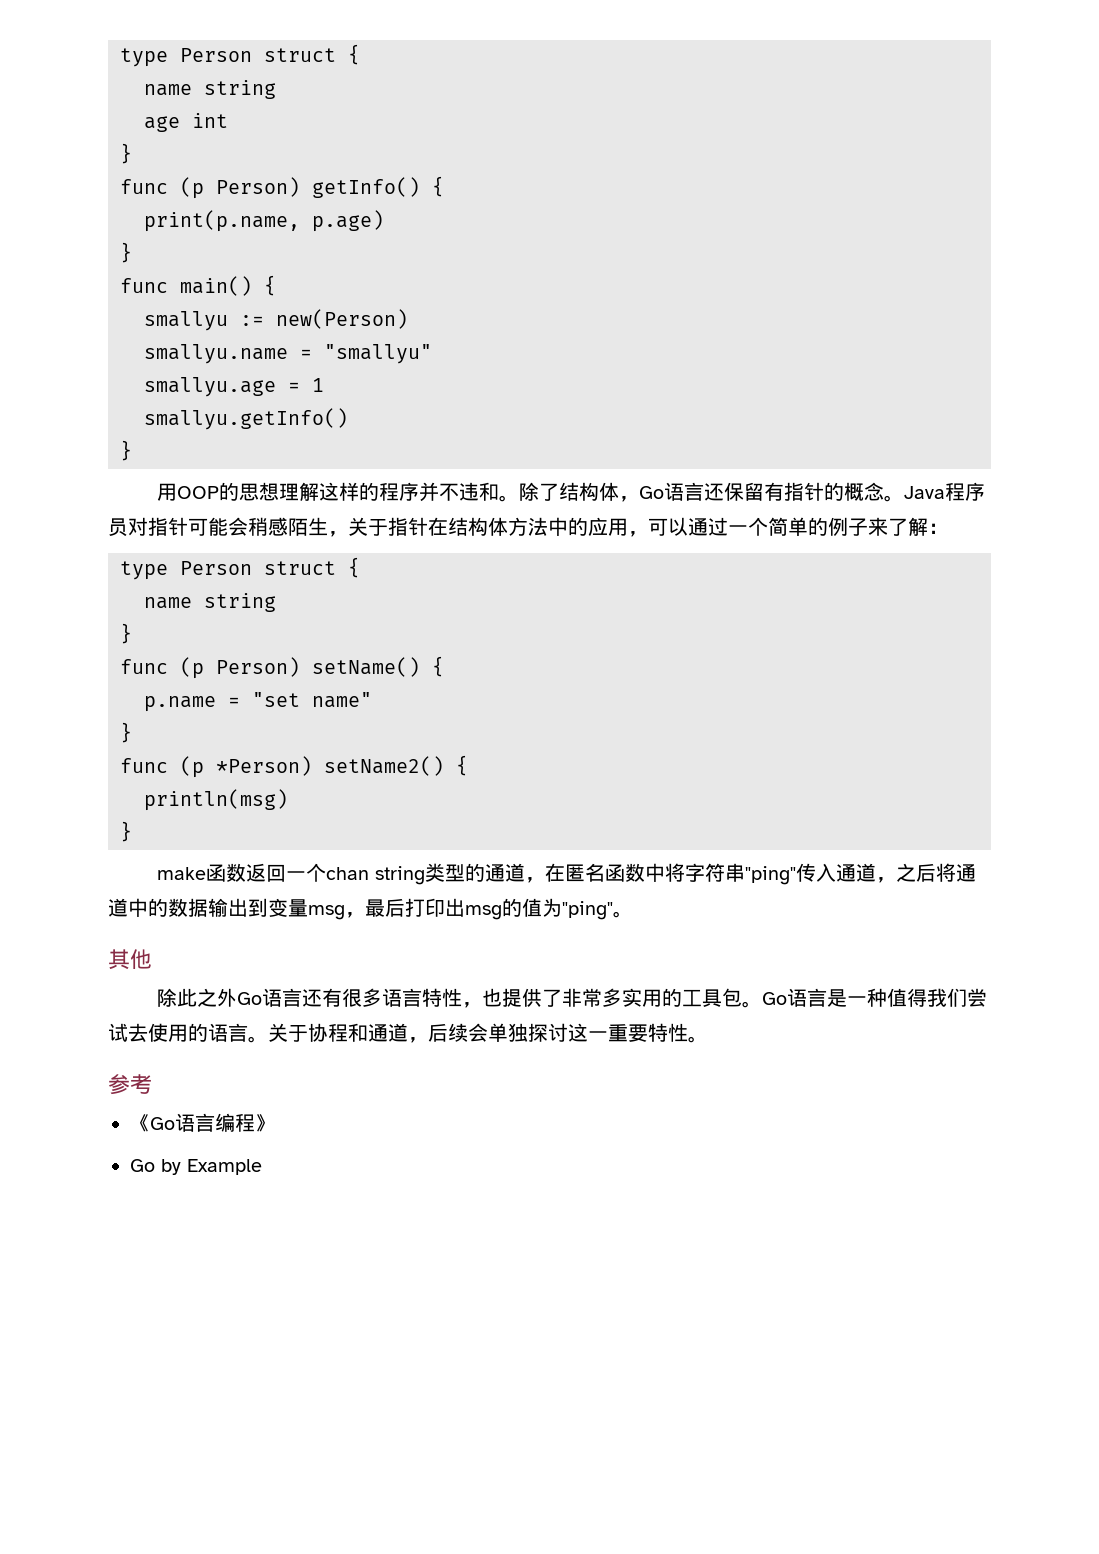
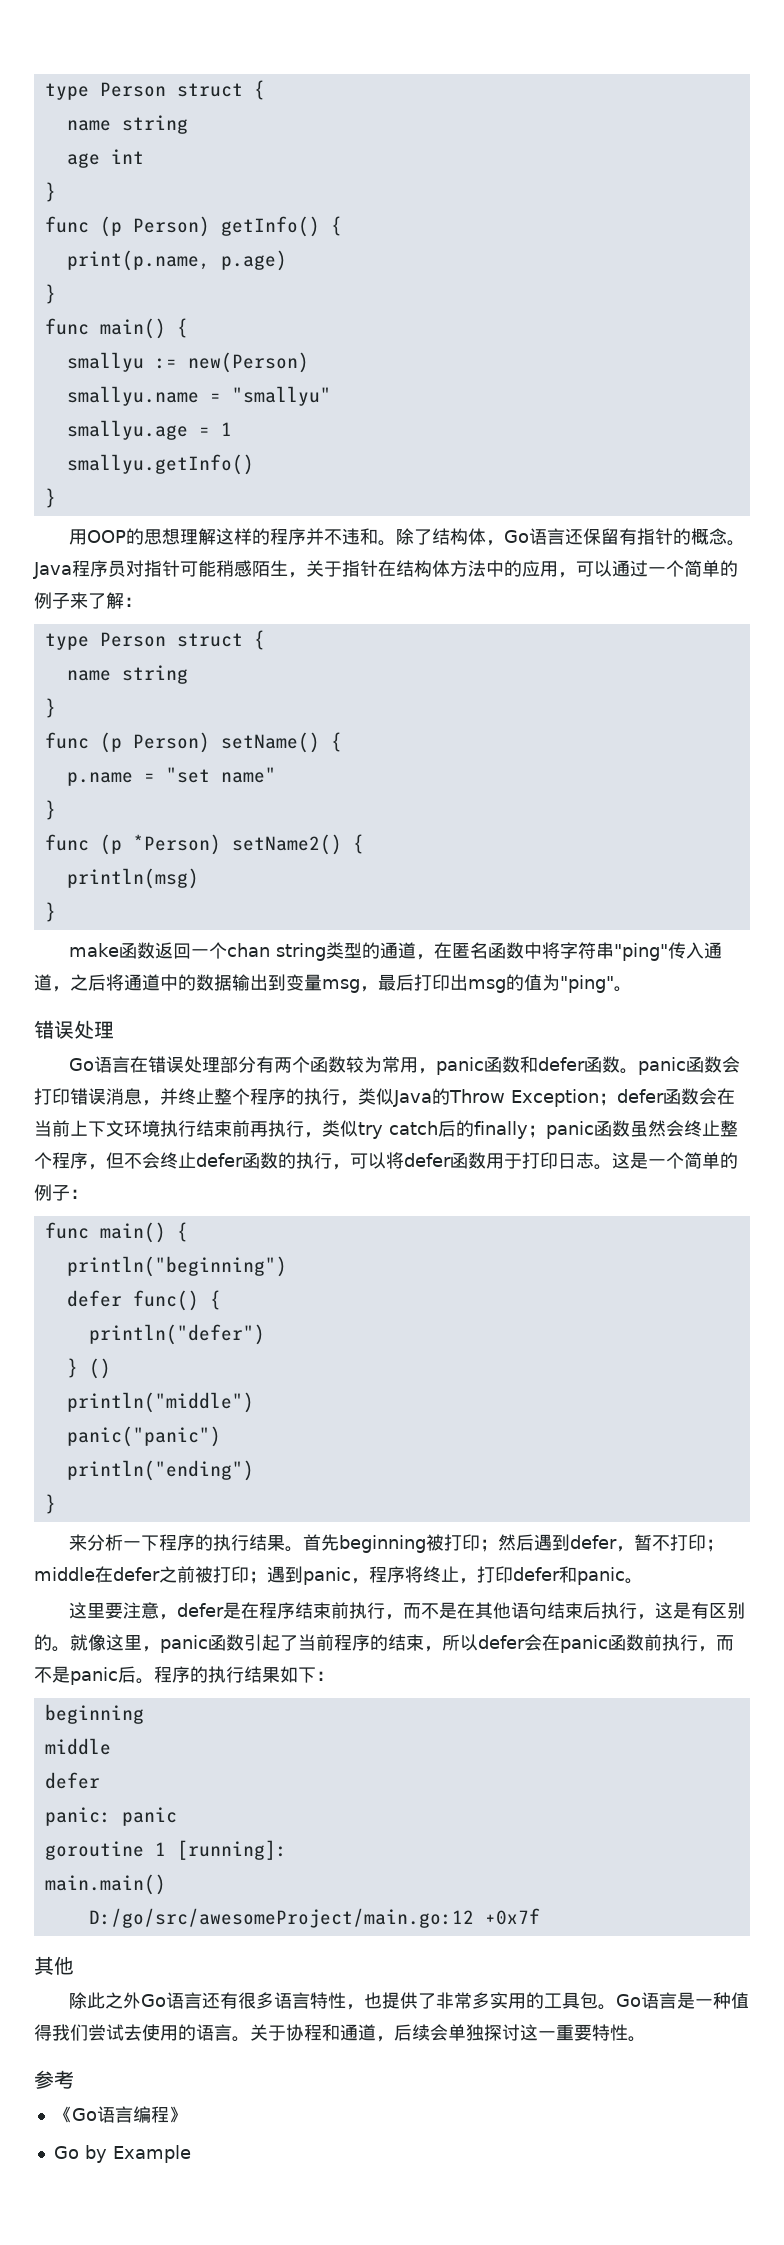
- Java程序员对指针可能会稍感陌生，关于指针在结构体方法中的应用，可以通过一个简单的例子来了解：
+ Java程序员对指针可能稍感陌生，关于指针在结构体方法中的应用，可以通过一个简单的例子来了解：
  make函数返回一个chan string类型的通道，在匿名函数中将字符串"ping"传入通道，之后将通道中的数据输出到变量msg，最后打印出msg的值为"ping"。
+ 错误处理
+ Go语言在错误处理部分有两个函数较为常用，panic函数和defer函数。panic函数会打印错误消息，并终止整个程序的执行，类似Java的Throw Exception；defer函数会在当前上下文环境执行结束前再执行，类似try catch后的finally；panic函数虽然会终止整个程序，但不会终止defer函数的执行，可以将defer函数用于打印日志。这是一个简单的例子：
+ func main() {
+ println("beginning")
+ defer func() {
+ println("defer")
+ } ()
+ println("middle")
+ panic("panic")
+ println("ending")
+ }
+ 来分析一下程序的执行结果。首先beginning被打印；然后遇到defer，暂不打印；middle在defer之前被打印；遇到panic，程序将终止，打印defer和panic。
+ 这里要注意，defer是在程序结束前执行，而不是在其他语句结束后执行，这是有区别的。就像这里，panic函数引起了当前程序的结束，所以defer会在panic函数前执行，而不是panic后。程序的执行结果如下：
+ beginning
+ middle
+ defer
+ panic: panic
+ goroutine 1 [running]:
+ main.main()
+ D:/go/src/awesomeProject/main.go:12 +0x7f

